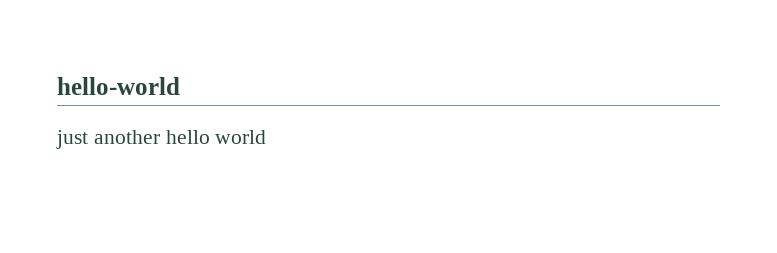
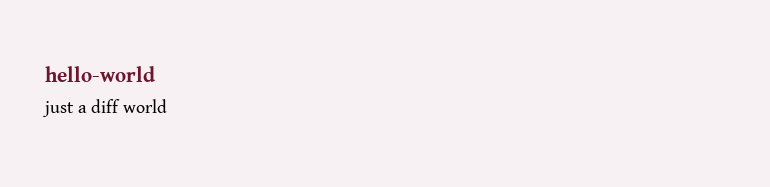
- just another hello world
+ just a diff world

